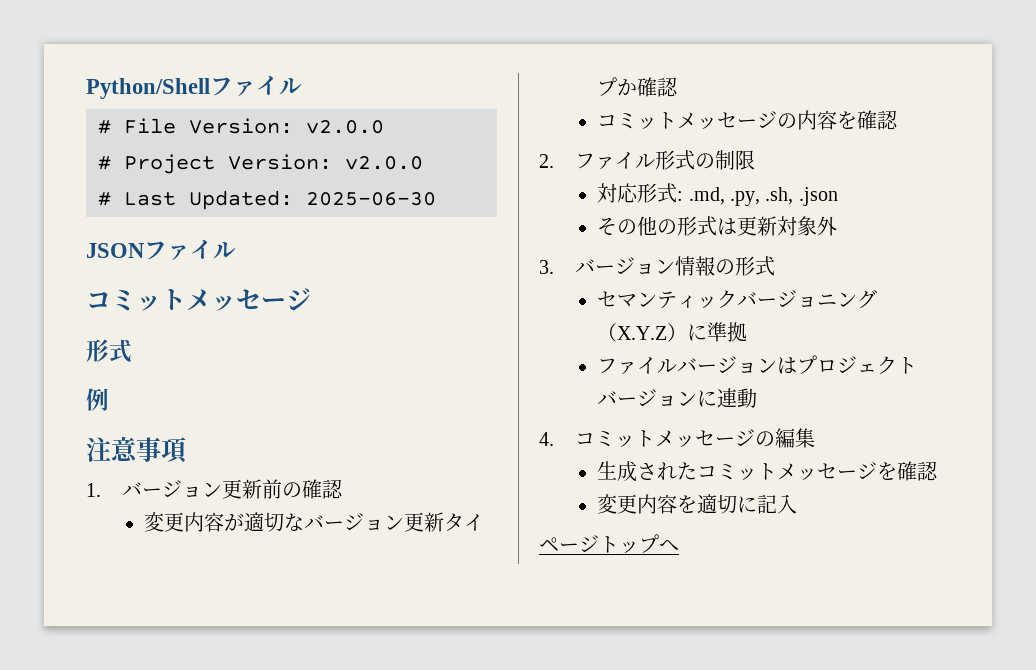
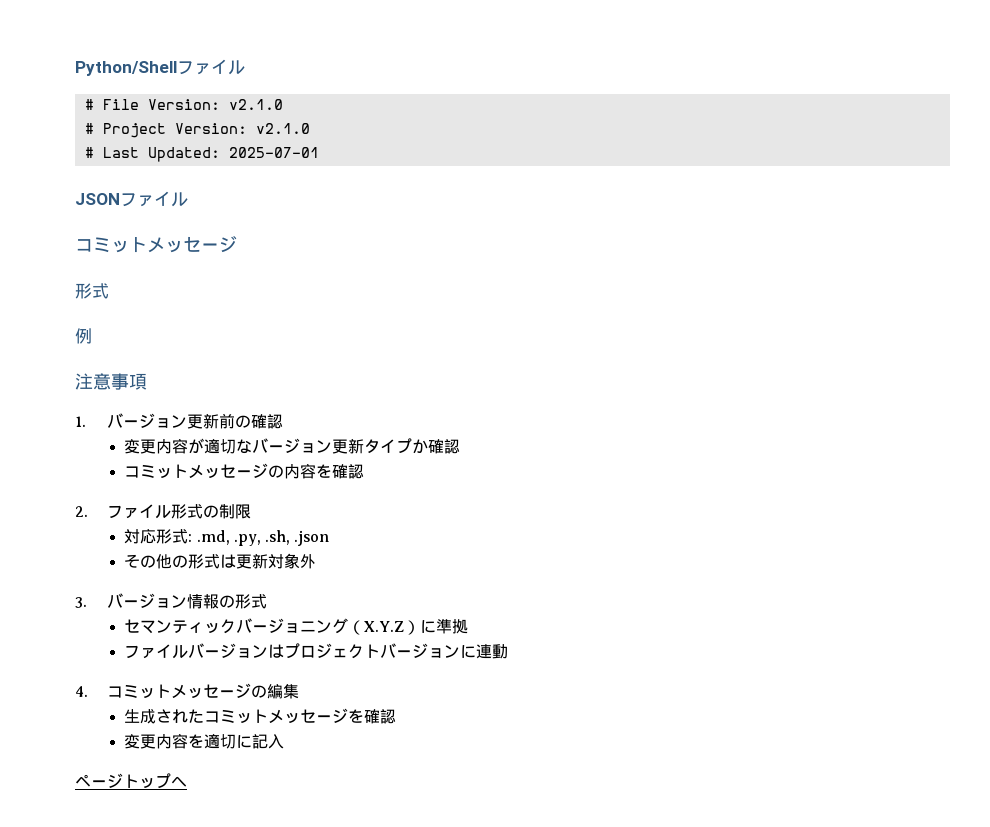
- # File Version: v2.0.0
+ # File Version: v2.1.0
- # Project Version: v2.0.0
+ # Project Version: v2.1.0
- # Last Updated: 2025-06-30
+ # Last Updated: 2025-07-01

